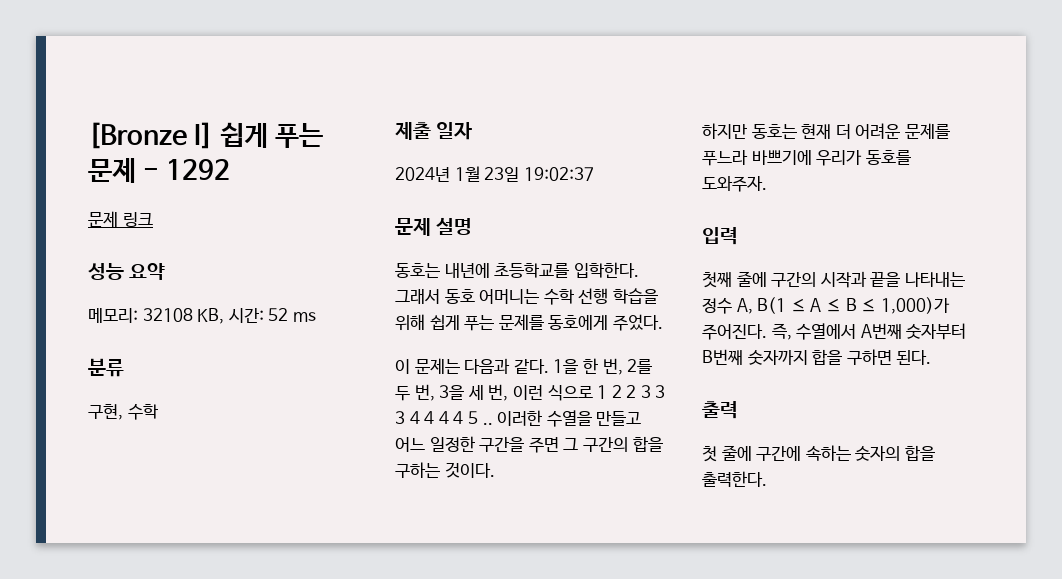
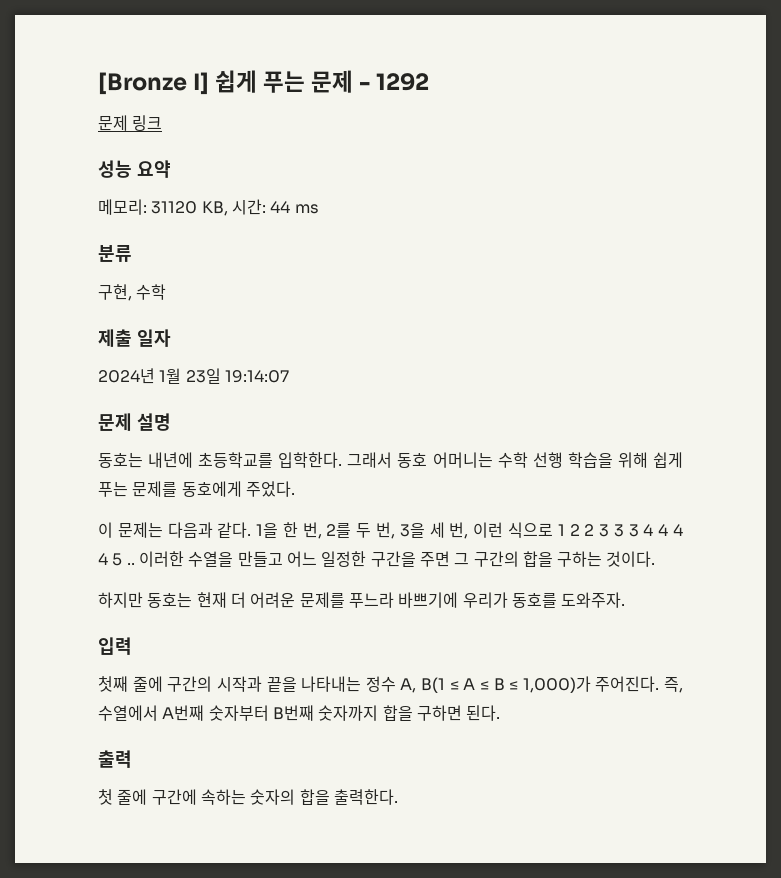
- 메모리: 32108 KB, 시간: 52 ms
+ 메모리: 31120 KB, 시간: 44 ms
- 2024년 1월 23일 19:02:37
+ 2024년 1월 23일 19:14:07

